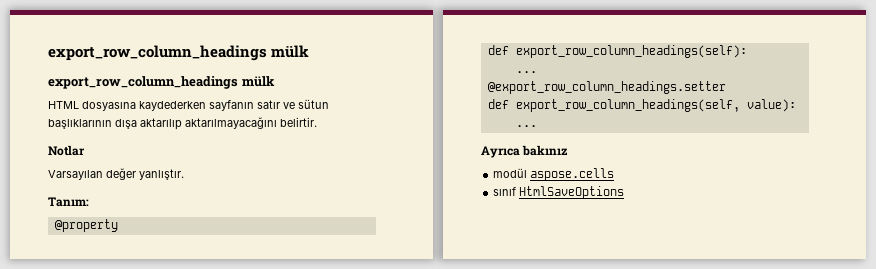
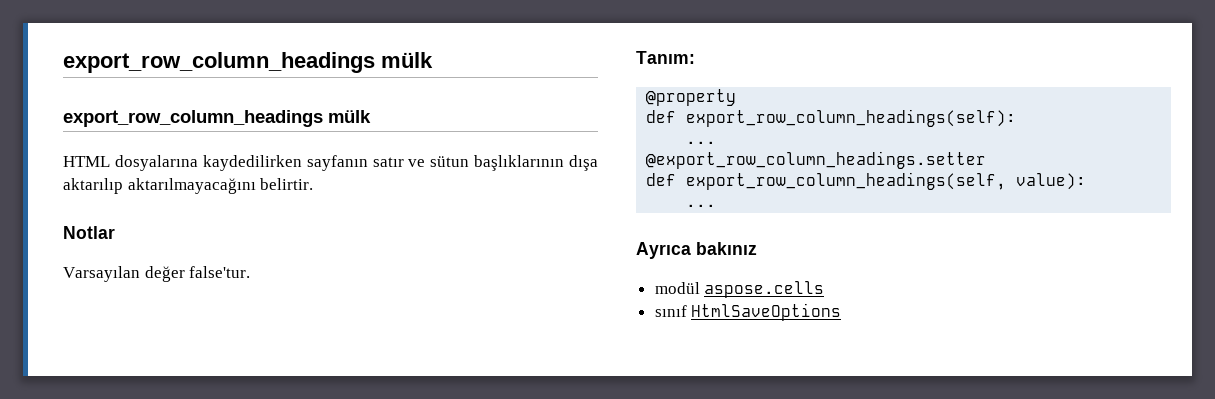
- HTML dosyasına kaydederken sayfanın satır ve sütun başlıklarının dışa aktarılıp aktarılmayacağını belirtir.
+ HTML dosyalarına kaydedilirken sayfanın satır ve sütun başlıklarının dışa aktarılıp aktarılmayacağını belirtir.
- Varsayılan değer yanlıştır.
+ Varsayılan değer false'tur.

